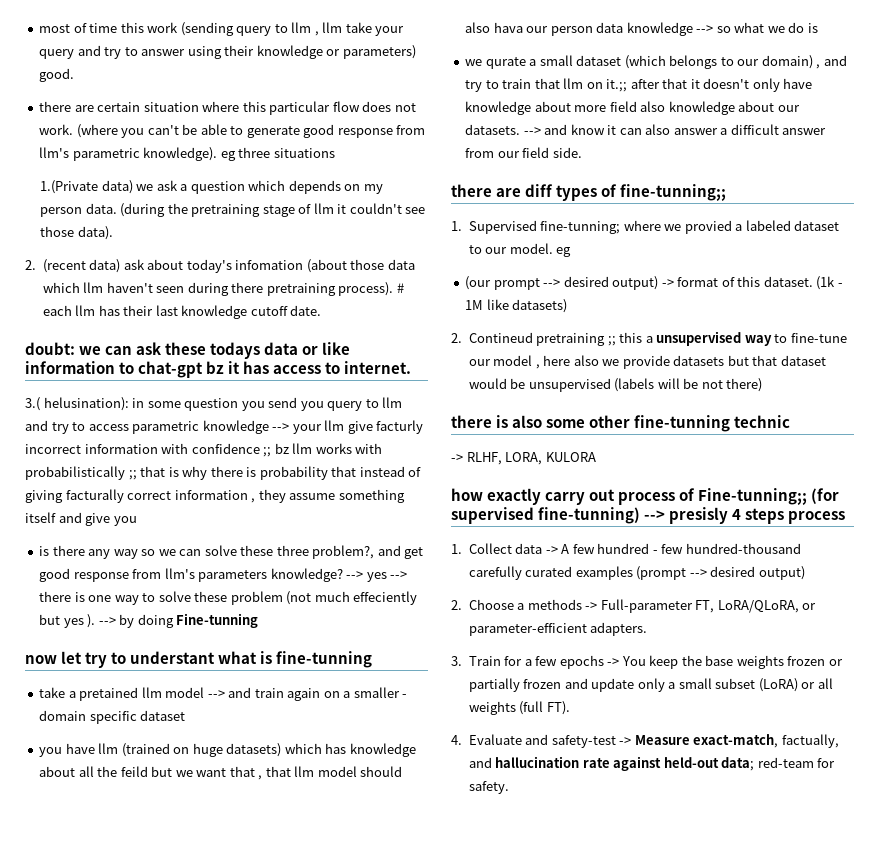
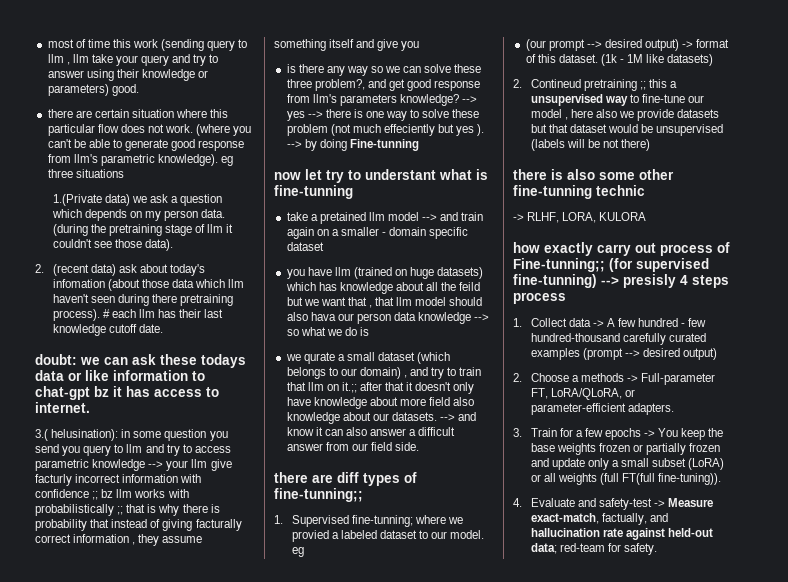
- 3. Train for a few epochs -> You keep the base weights frozen or partially frozen and update only a small subset (LoRA) or all weights (full FT).
+ 3. Train for a few epochs -> You keep the base weights frozen or partially frozen and update only a small subset (LoRA) or all weights (full FT(full fine-tuning)).

